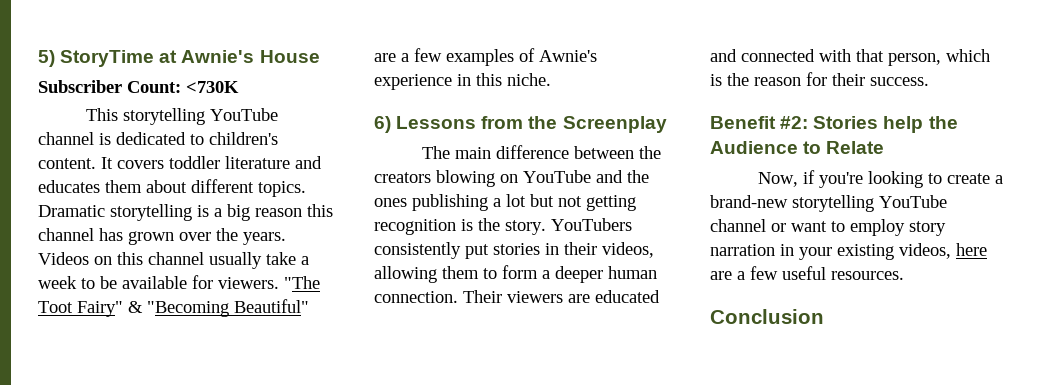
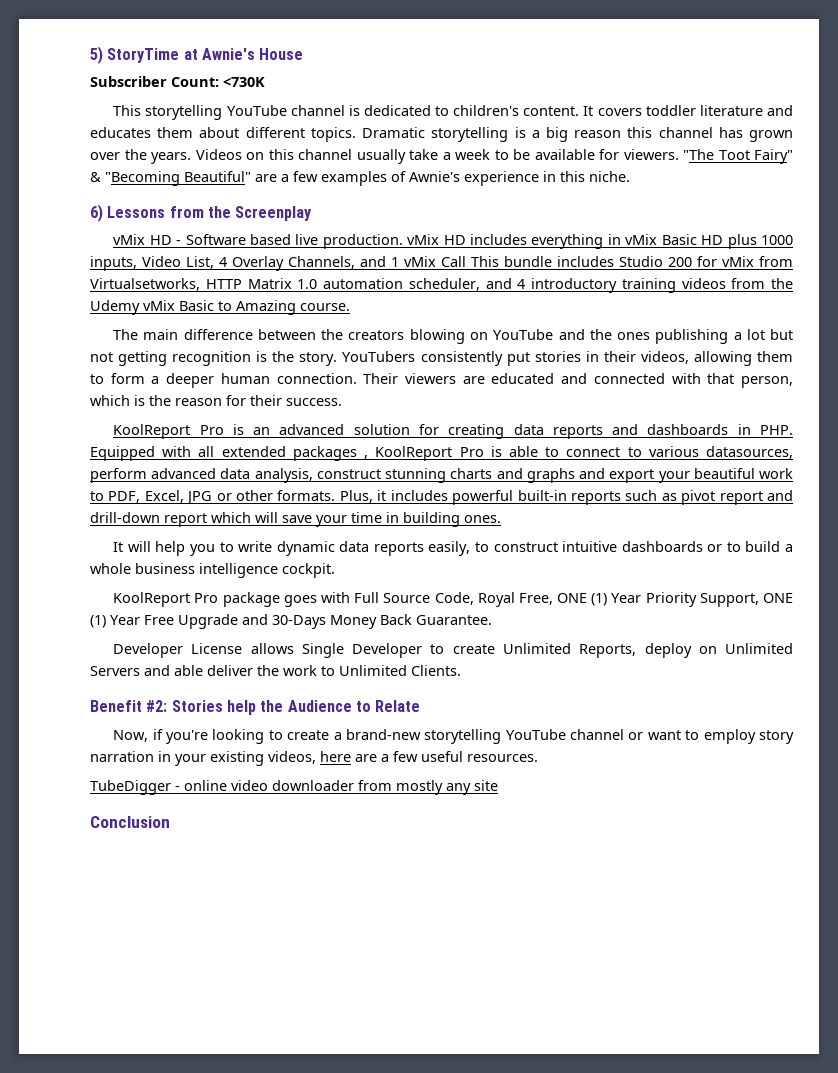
+ vMix HD - Software based live production. vMix HD includes everything in vMix Basic HD plus 1000 inputs, Video List, 4 Overlay Channels, and 1 vMix Call This bundle includes Studio 200 for vMix from Virtualsetworks, HTTP Matrix 1.0 automation scheduler, and 4 introductory training videos from the Udemy vMix Basic to Amazing course.
+ KoolReport Pro is an advanced solution for creating data reports and dashboards in PHP. Equipped with all extended packages , KoolReport Pro is able to connect to various datasources, perform advanced data analysis, construct stunning charts and graphs and export your beautiful work to PDF, Excel, JPG or other formats. Plus, it includes powerful built-in reports such as pivot report and drill-down report which will save your time in building ones.
+ It will help you to write dynamic data reports easily, to construct intuitive dashboards or to build a whole business intelligence cockpit.
+ KoolReport Pro package goes with Full Source Code, Royal Free, ONE (1) Year Priority Support, ONE (1) Year Free Upgrade and 30-Days Money Back Guarantee.
+ Developer License allows Single Developer to create Unlimited Reports, deploy on Unlimited Servers and able deliver the work to Unlimited Clients.
+ TubeDigger - online video downloader from mostly any site

